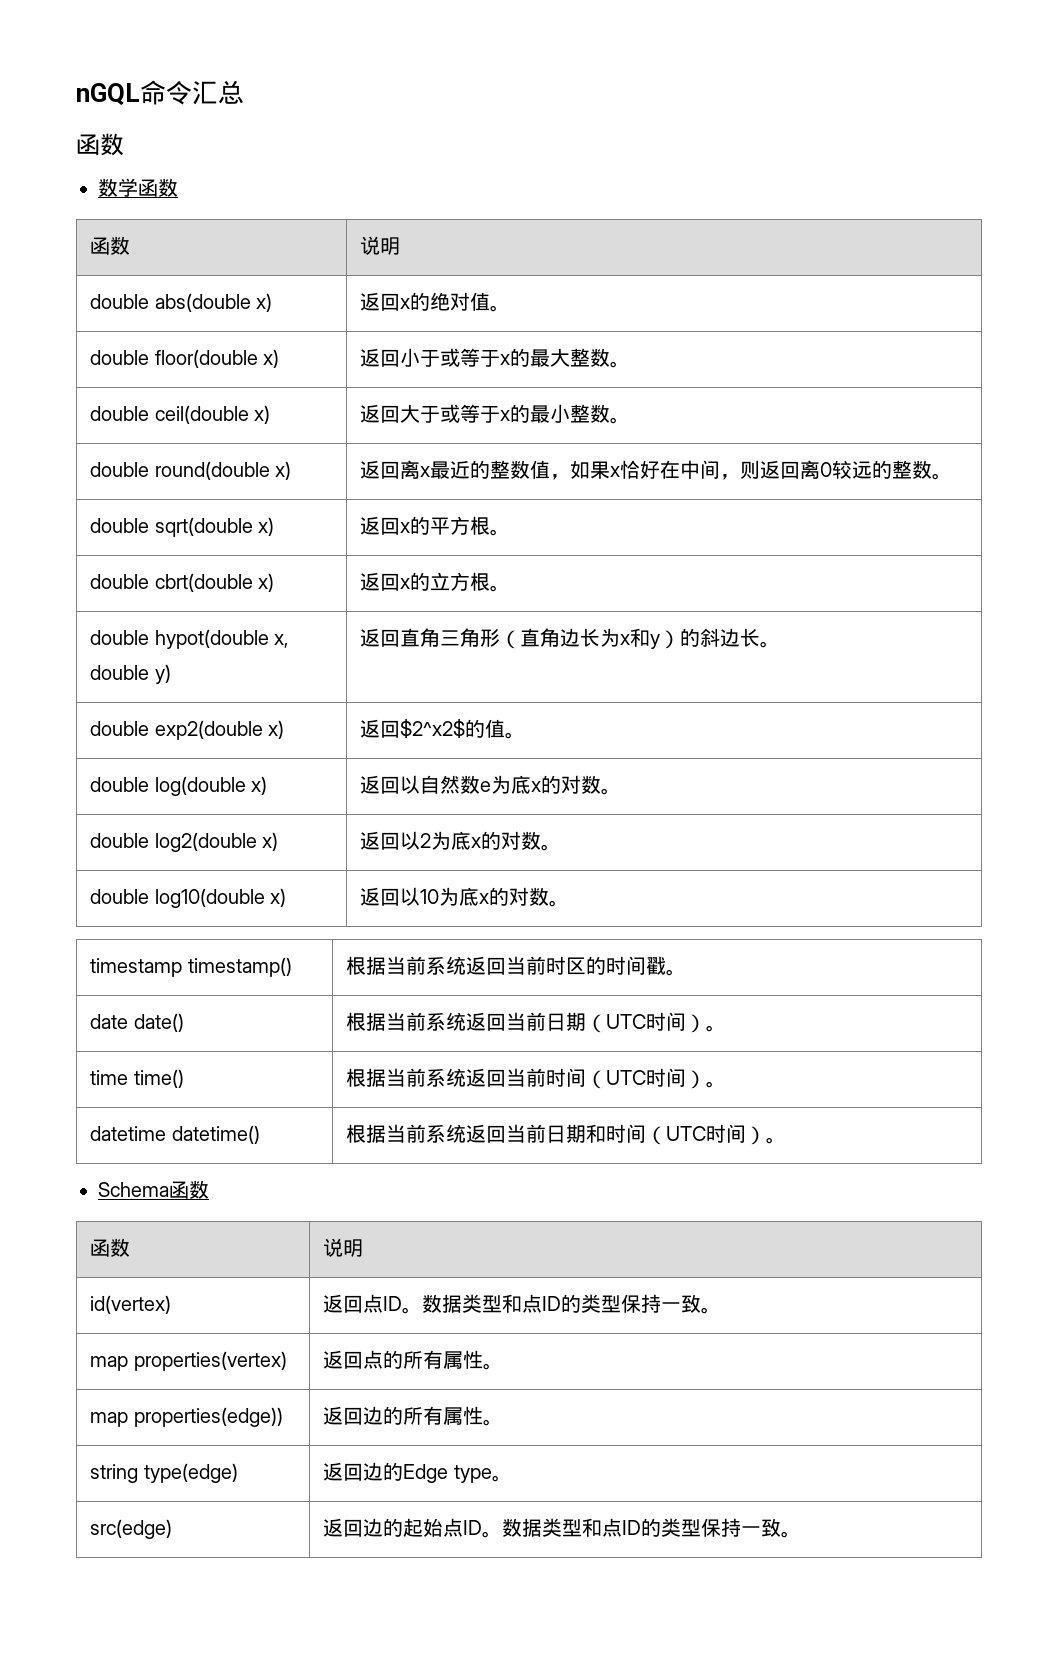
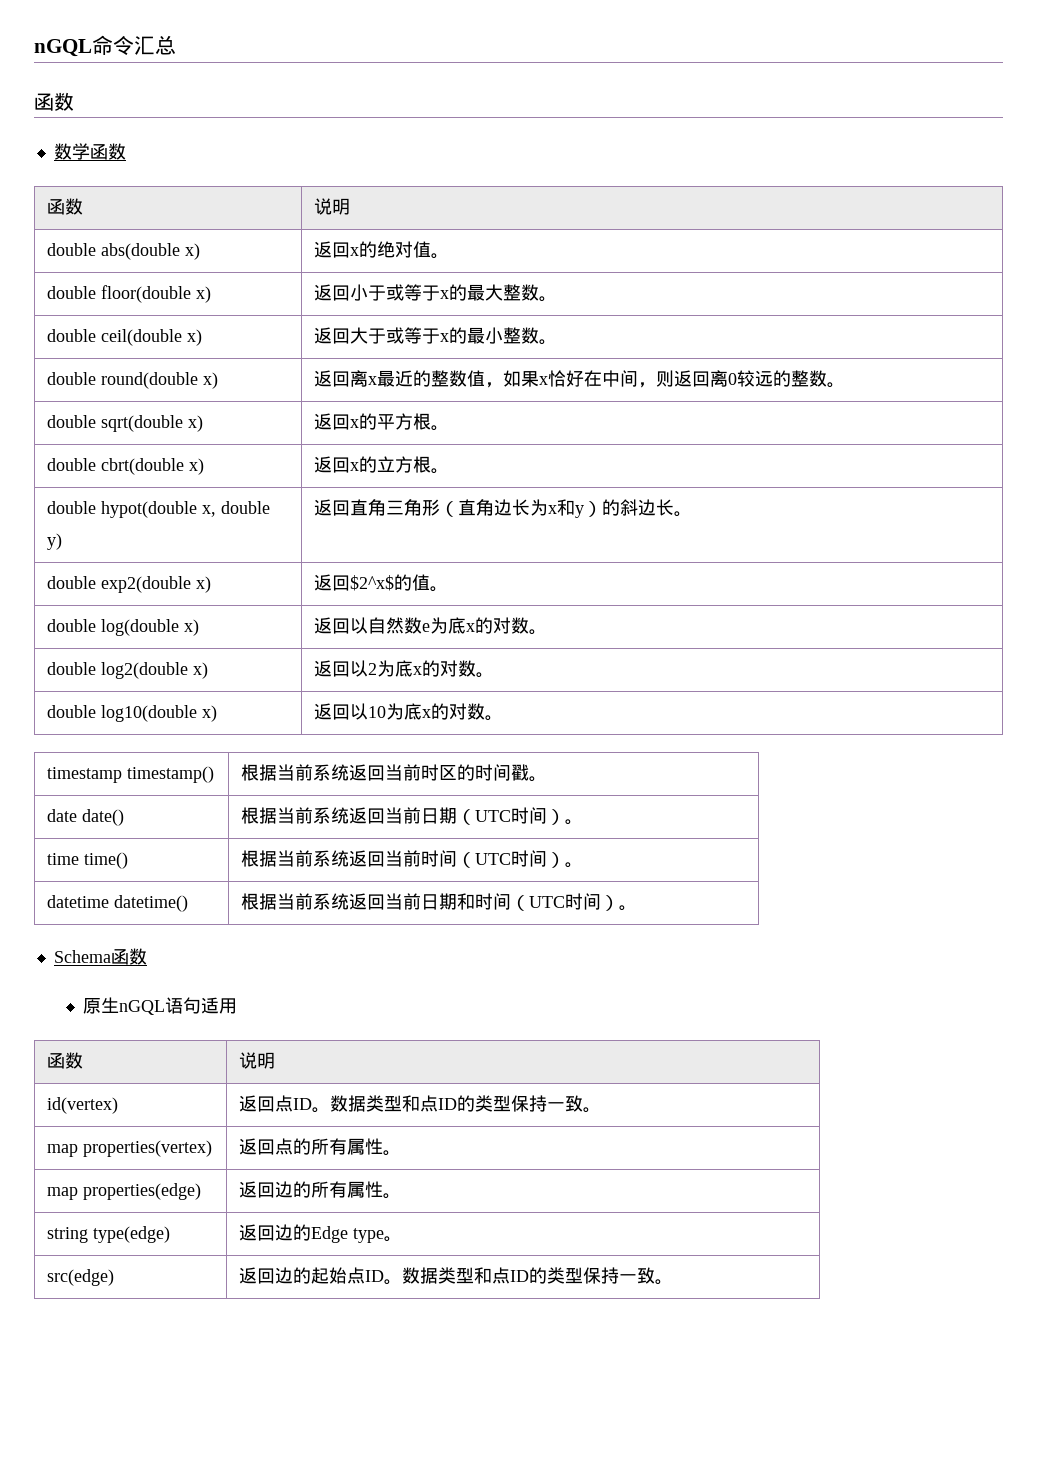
- double exp2(double x) | 返回$2^x2$的值。
+ double exp2(double x) | 返回$2^x$的值。
+ 原生nGQL语句适用
- map properties(edge)) | 返回边的所有属性。
+ map properties(edge) | 返回边的所有属性。

